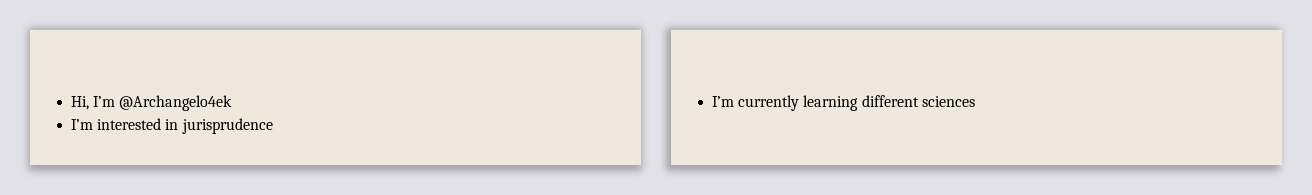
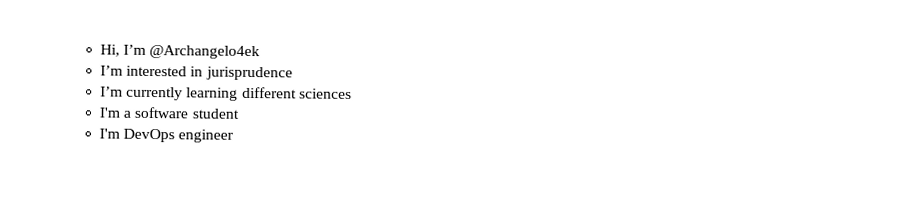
+ I'm a software student
+ I'm DevOps engineer

